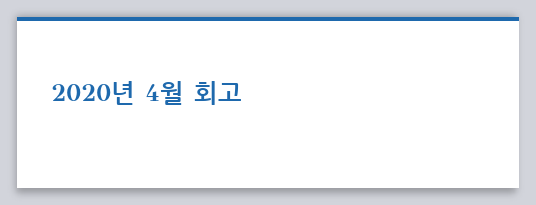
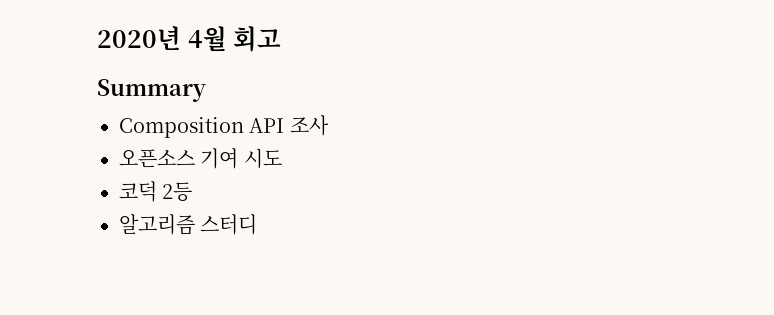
+ Summary
+ Composition API 조사
+ 오픈소스 기여 시도
+ 코덕 2등
+ 알고리즘 스터디

